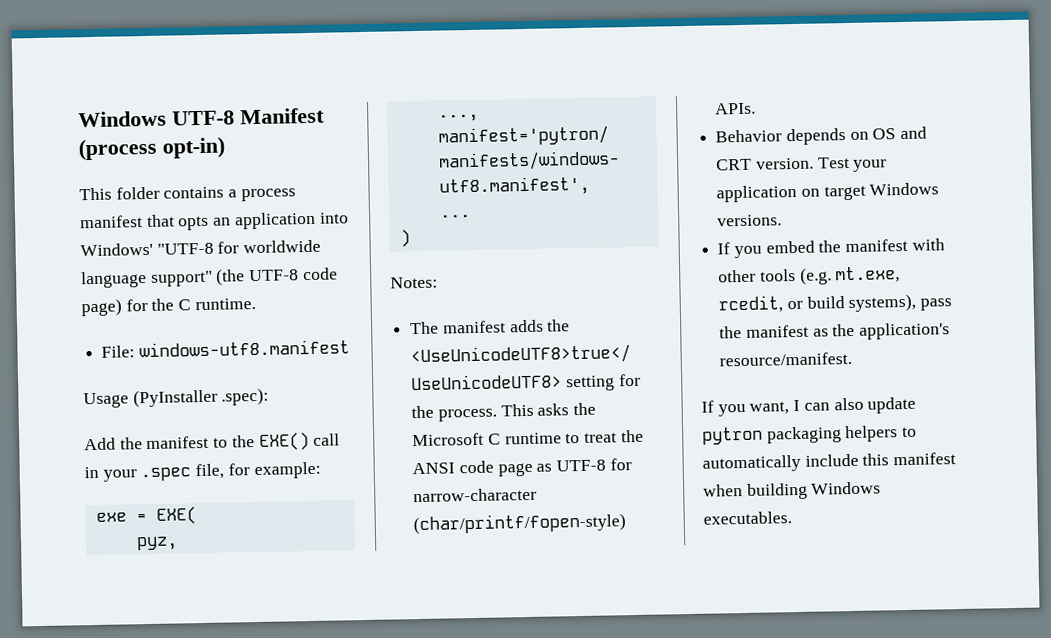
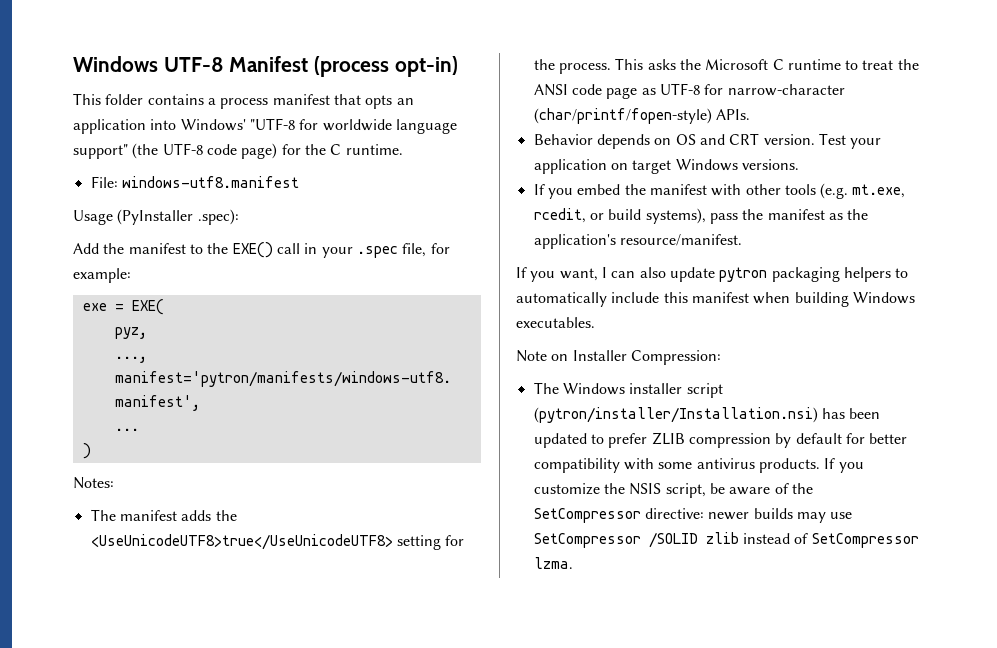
+ Note on Installer Compression:
+ The Windows installer script (pytron/installer/Installation.nsi) has been updated to prefer ZLIB compression by default for better compatibility with some antivirus products. If you customize the NSIS script, be aware of the SetCompressor directive: newer builds may use SetCompressor /SOLID zlib instead of SetCompressor lzma.

